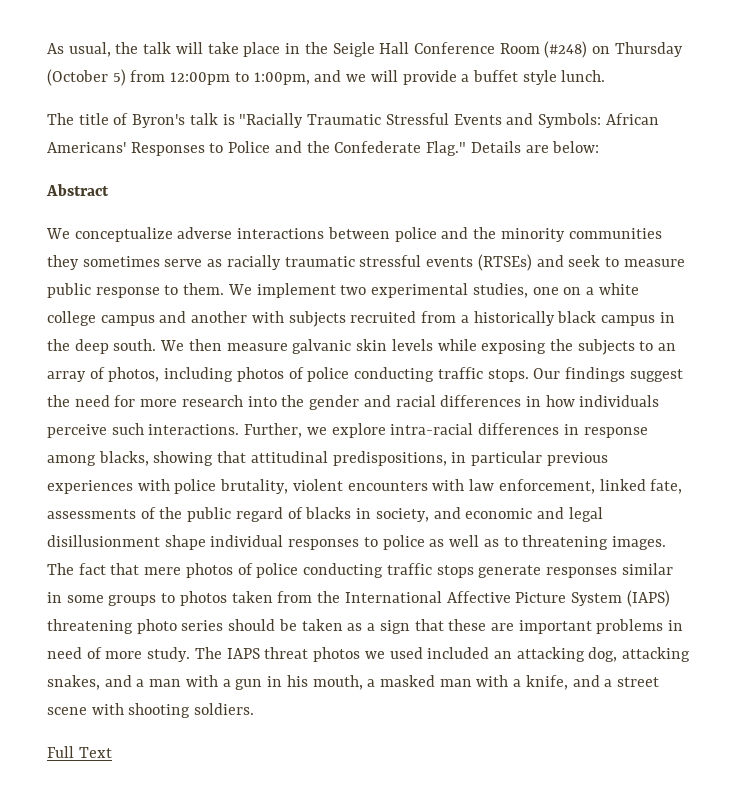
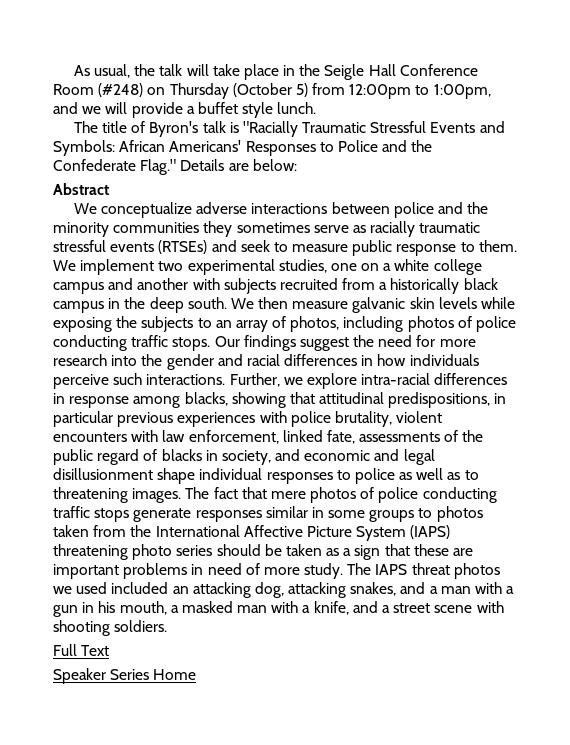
+ Speaker Series Home

